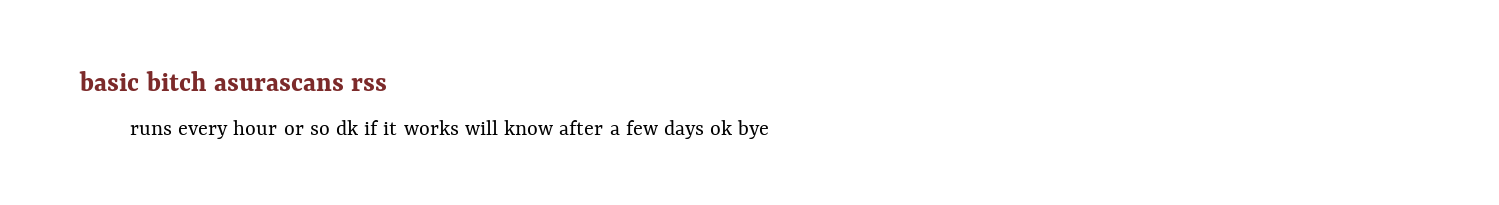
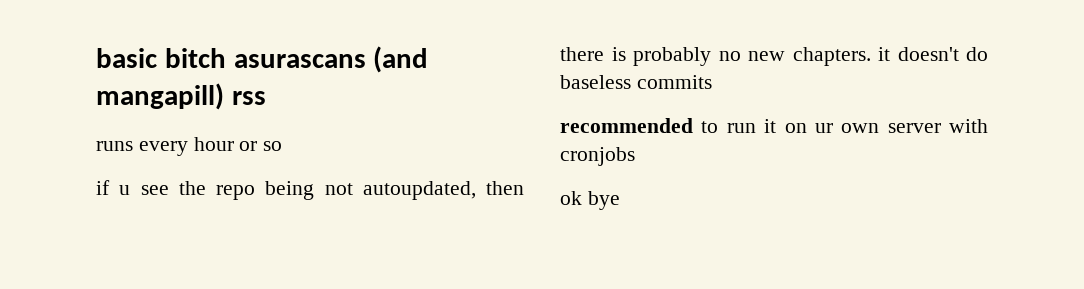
- basic bitch asurascans rss
+ basic bitch asurascans (and mangapill) rss
- runs every hour or so dk if it works will know after a few days ok bye
+ runs every hour or so
+ if u see the repo being not autoupdated, then there is probably no new chapters. it doesn't do baseless commits
+ recommended to run it on ur own server with cronjobs
+ ok bye

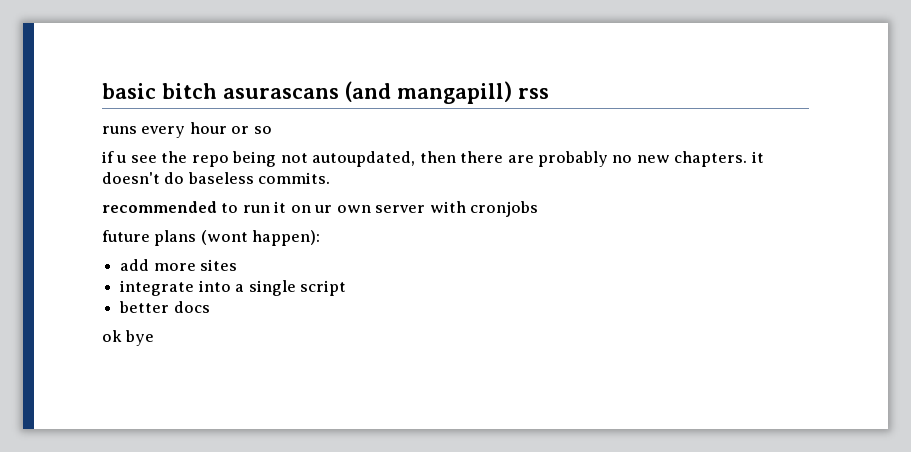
- if u see the repo being not autoupdated, then there is probably no new chapters. it doesn't do baseless commits
+ if u see the repo being not autoupdated, then there are probably no new chapters. it doesn't do baseless commits.
+ future plans (wont happen):
+ add more sites
+ integrate into a single script
+ better docs

